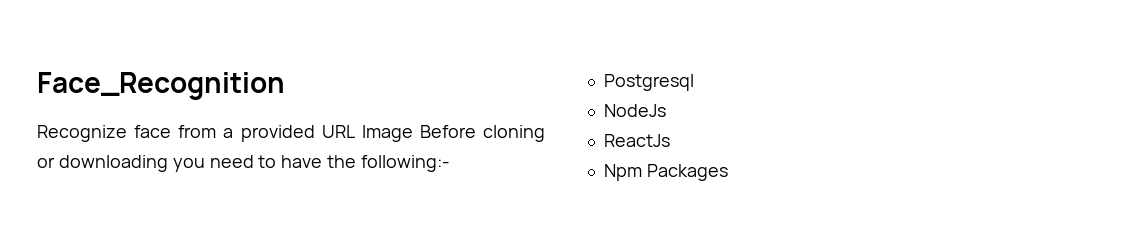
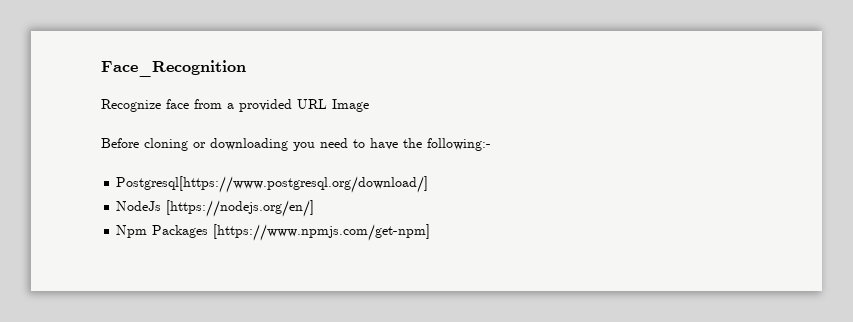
- Recognize face from a provided URL Image Before cloning or downloading you need to have the following:-
+ Recognize face from a provided URL Image
+ Before cloning or downloading you need to have the following:-
- Postgresql
+ Postgresql[https://www.postgresql.org/download/]
- NodeJs
- ReactJs
+ NodeJs [https://nodejs.org/en/]
- Npm Packages
+ Npm Packages [https://www.npmjs.com/get-npm]

